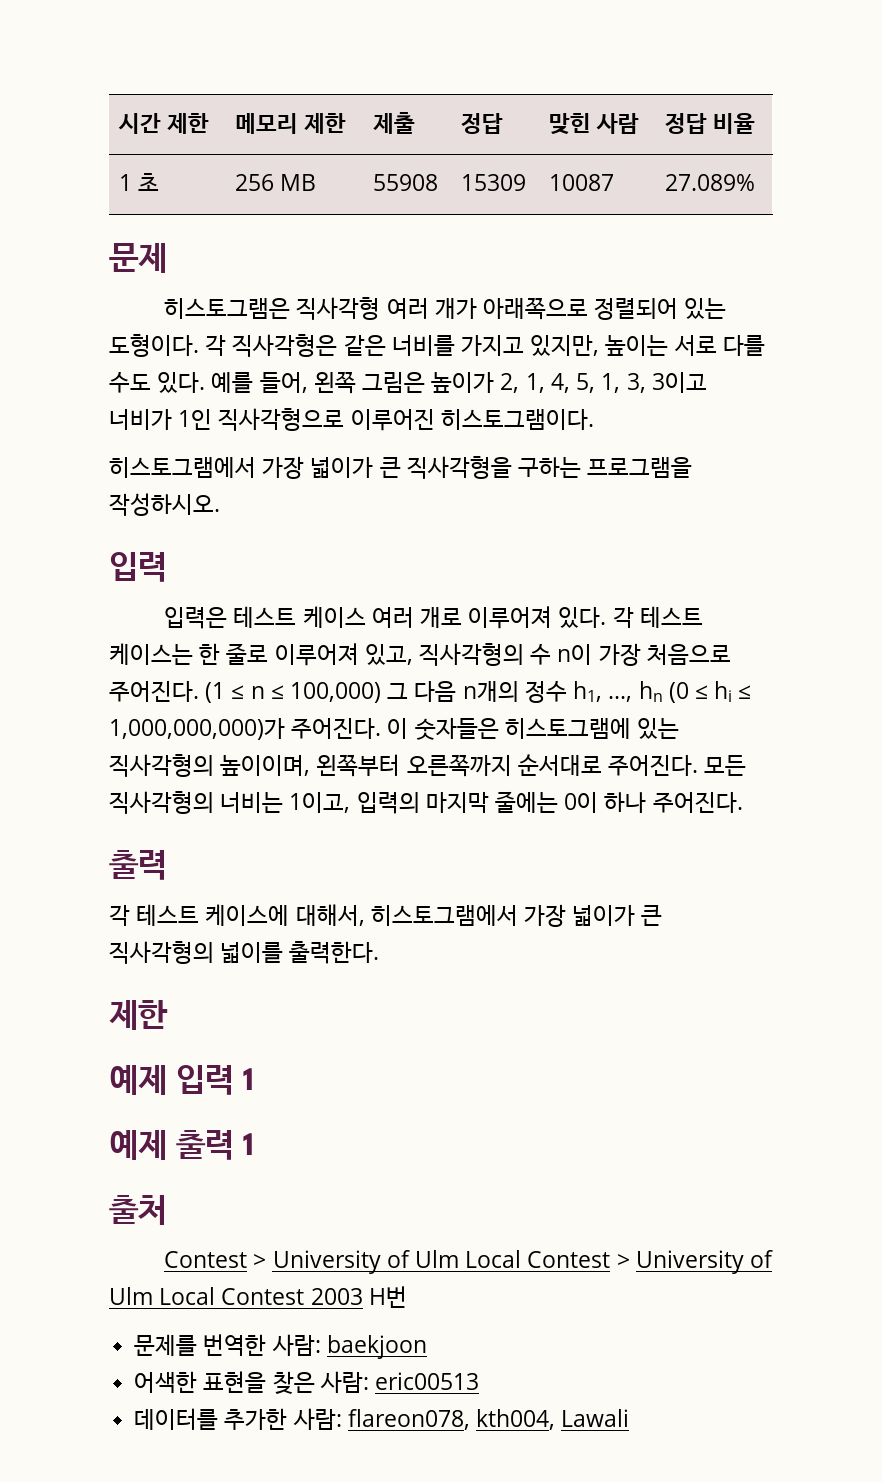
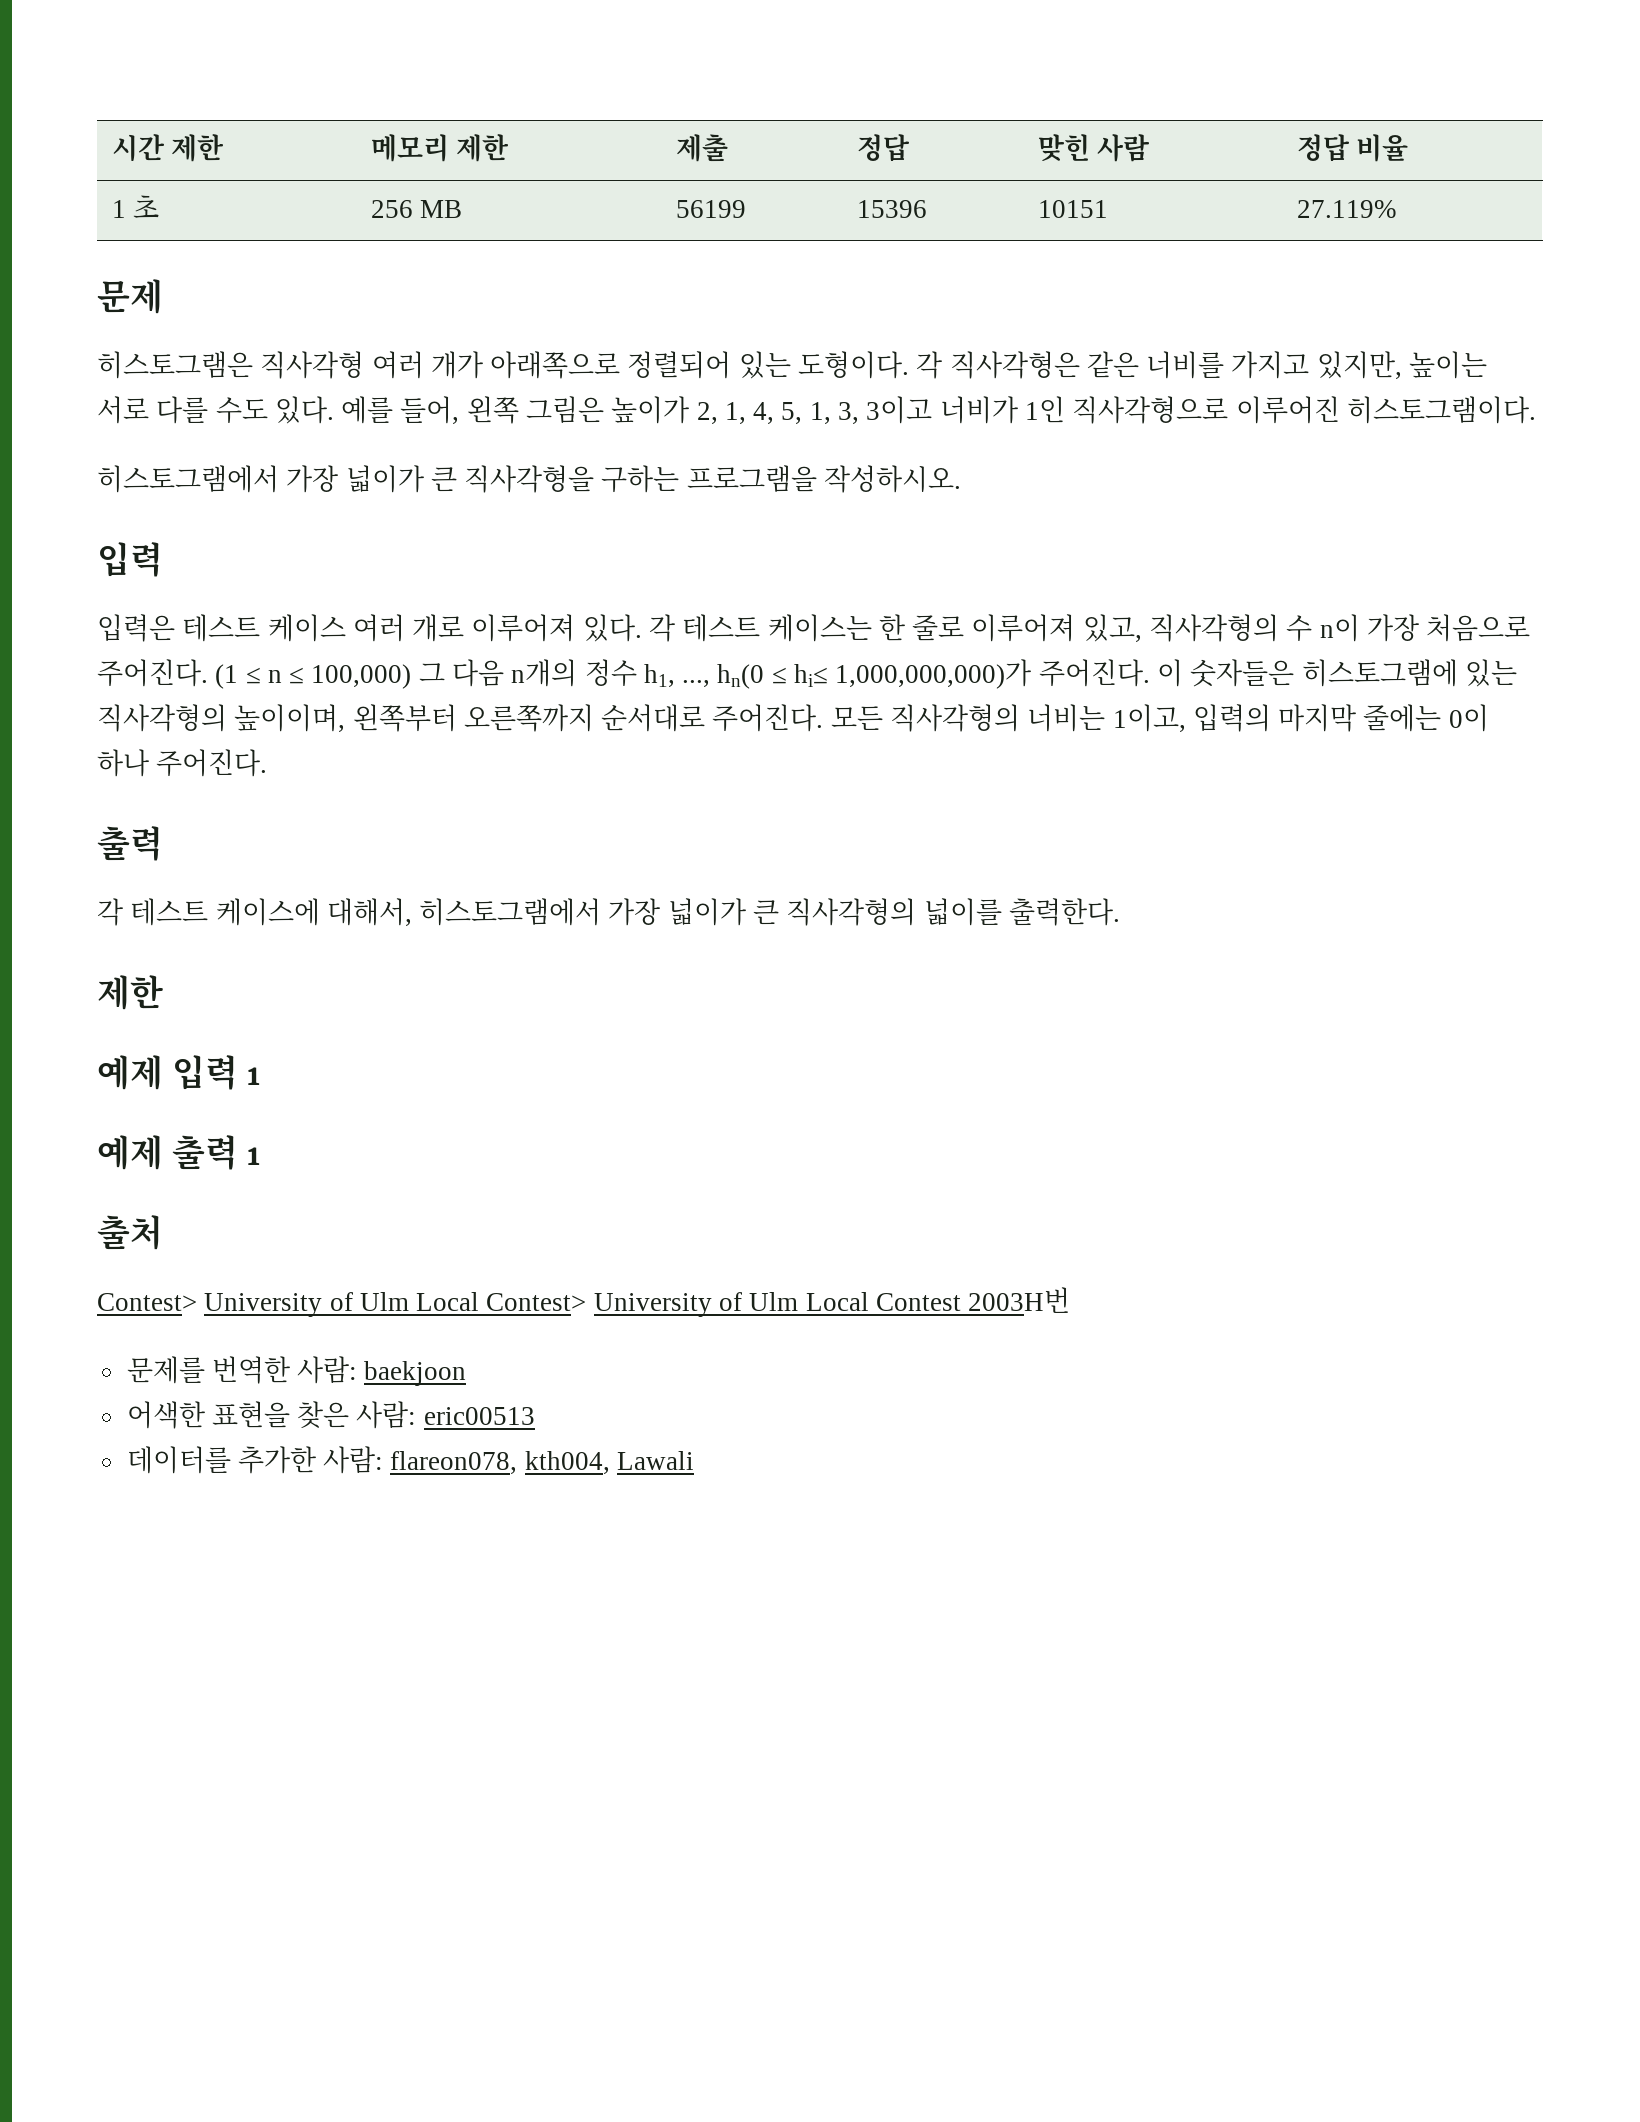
- 1 초 | 256 MB | 55908 | 15309 | 10087 | 27.089%
+ 1 초 | 256 MB | 56199 | 15396 | 10151 | 27.119%
- (1 ≤ n ≤ 100,000) 그 다음 n개의 정수 h1, ..., hn (0 ≤ hi ≤ 1,000,000,000)가 주어진다.
+ (1 ≤ n ≤ 100,000) 그 다음 n개의 정수 h1, ..., hn(0 ≤ hi≤ 1,000,000,000)가 주어진다.
- Contest > University of Ulm Local Contest > University of Ulm Local Contest 2003 H번
+ Contest> University of Ulm Local Contest> University of Ulm Local Contest 2003H번

